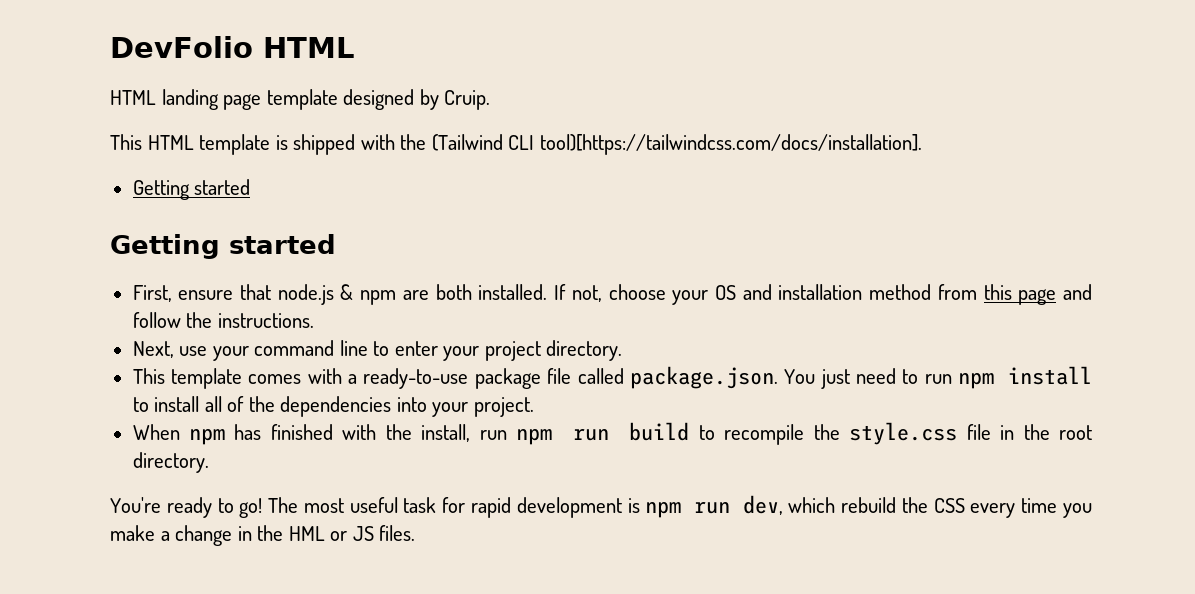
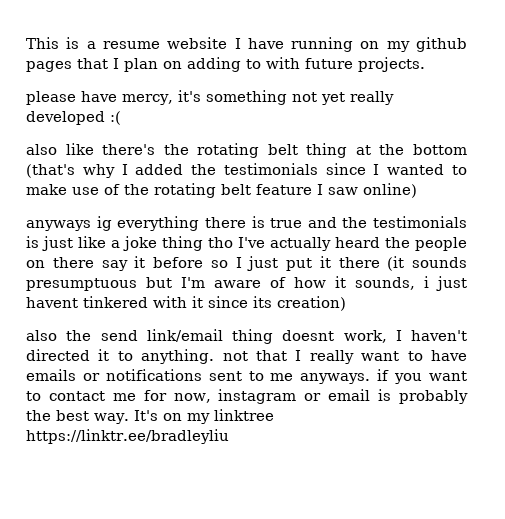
- DevFolio HTML
- HTML landing page template designed by Cruip.
- This HTML template is shipped with the (Tailwind CLI tool)[https://tailwindcss.com/docs/installation].
- Getting started
- Getting started
- First, ensure that node.js & npm are both installed. If not, choose your OS and installation method from this page and follow the instructions.
- Next, use your command line to enter your project directory.
- This template comes with a ready-to-use package file called package.json. You just need to run npm install to install all of the dependencies into your project.
- When npm has finished with the install, run npm run build to recompile the style.css file in the root directory.
- You're ready to go! The most useful task for rapid development is npm run dev, which rebuild the CSS every time you make a change in the HML or JS files.
+ This is a resume website I have running on my github pages that I plan on adding to with future projects.
+ please have mercy, it's something not yet really developed :(
+ also like there's the rotating belt thing at the bottom (that's why I added the testimonials since I wanted to make use of the rotating belt feature I saw online)
+ anyways ig everything there is true and the testimonials is just like a joke thing tho I've actually heard the people on there say it before so I just put it there (it sounds presumptuous but I'm aware of how it sounds, i just havent tinkered with it since its creation)
+ also the send link/email thing doesnt work, I haven't directed it to anything. not that I really want to have emails or notifications sent to me anyways. if you want to contact me for now, instagram or email is probably the best way. It's on my linktree https://linktr.ee/bradleyliu

